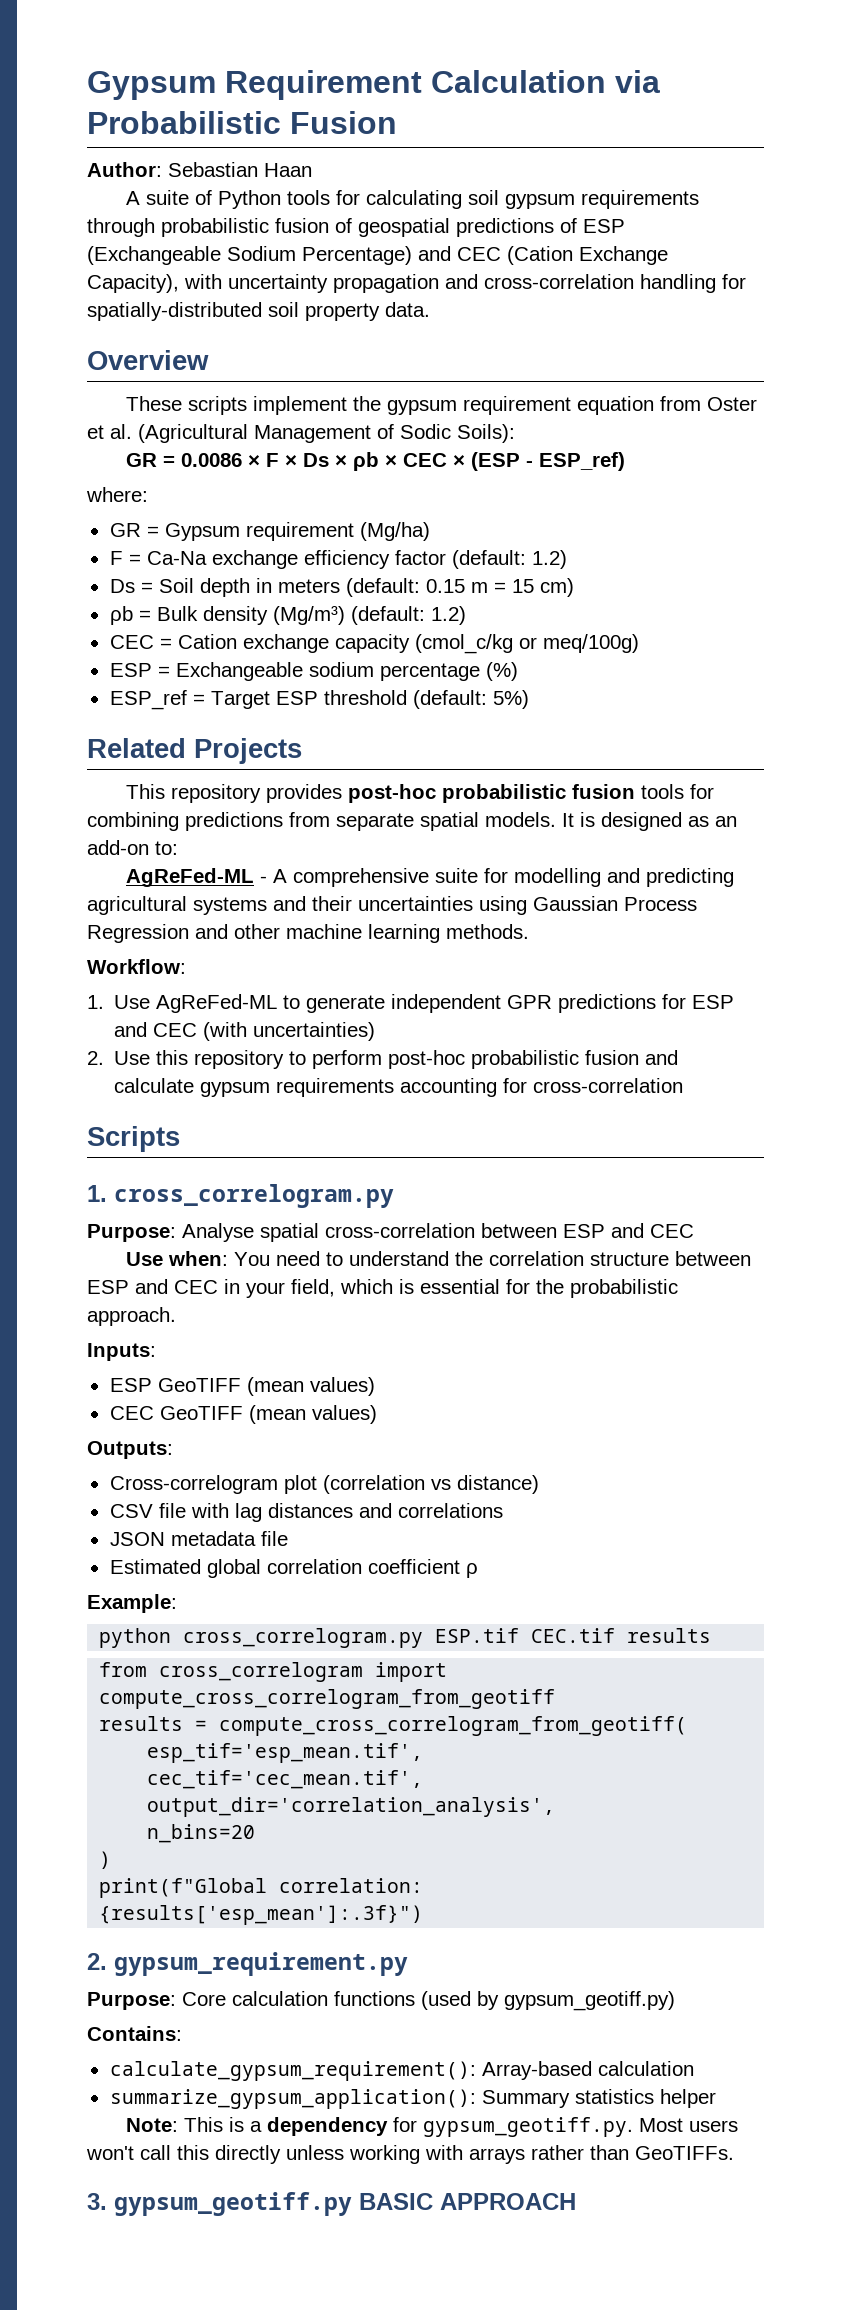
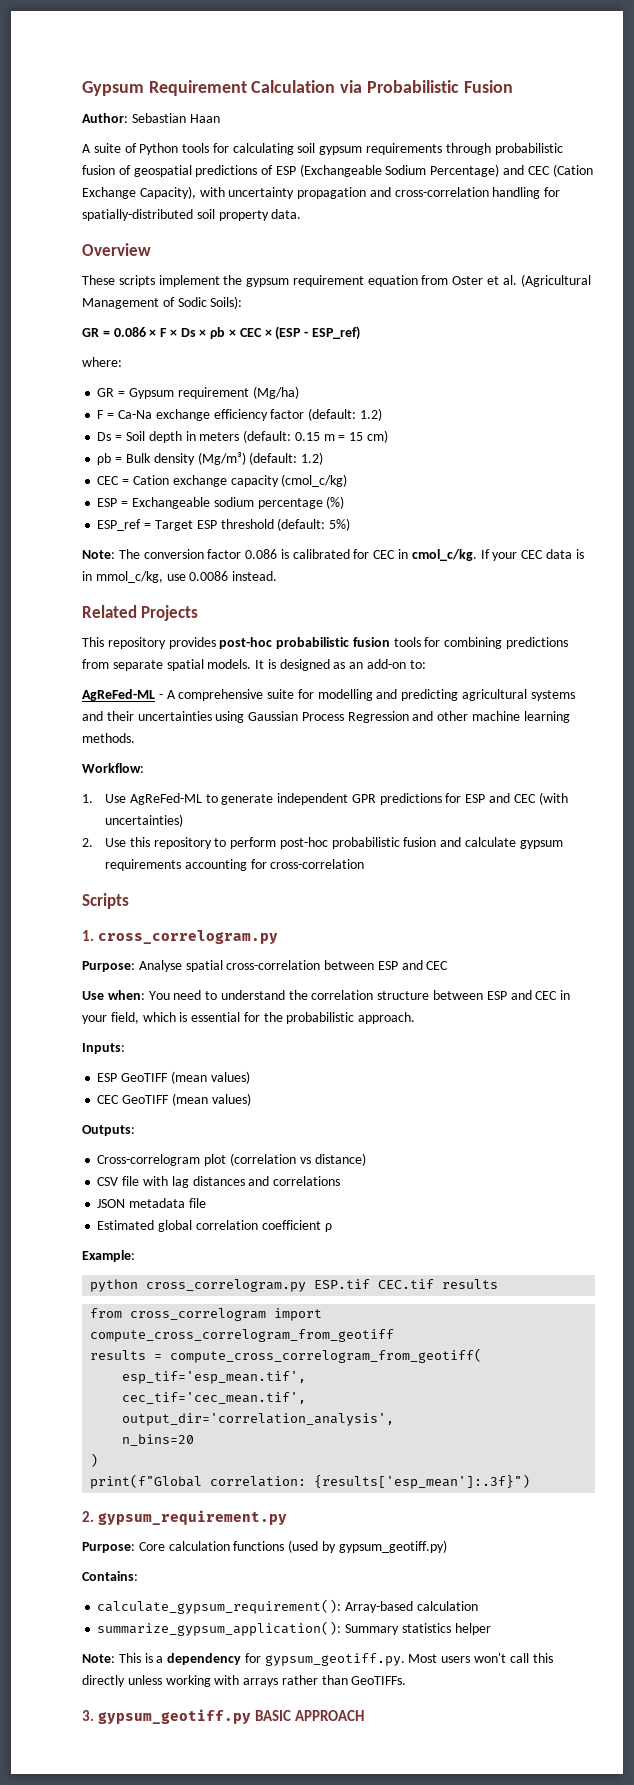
- GR = 0.0086 × F × Ds × ρb × CEC × (ESP - ESP_ref)
+ GR = 0.086 × F × Ds × ρb × CEC × (ESP - ESP_ref)
- CEC = Cation exchange capacity (cmol_c/kg or meq/100g)
+ CEC = Cation exchange capacity (cmol_c/kg)
+ Note: The conversion factor 0.086 is calibrated for CEC in cmol_c/kg. If your CEC data is in mmol_c/kg, use 0.0086 instead.

